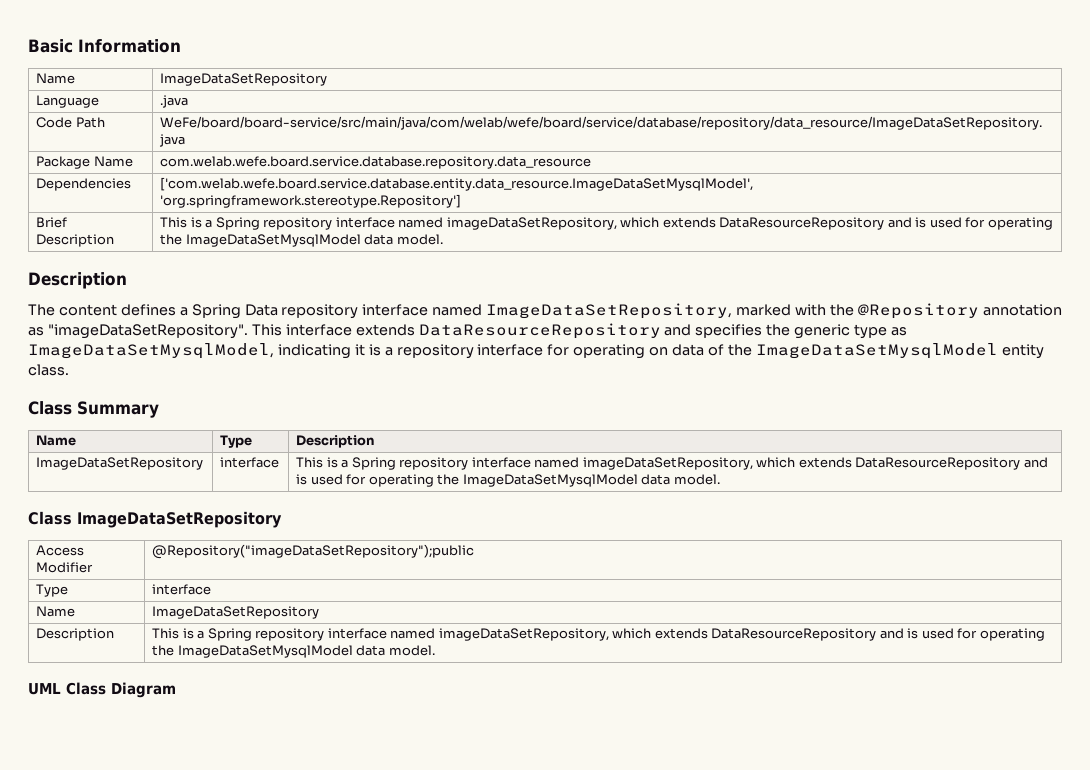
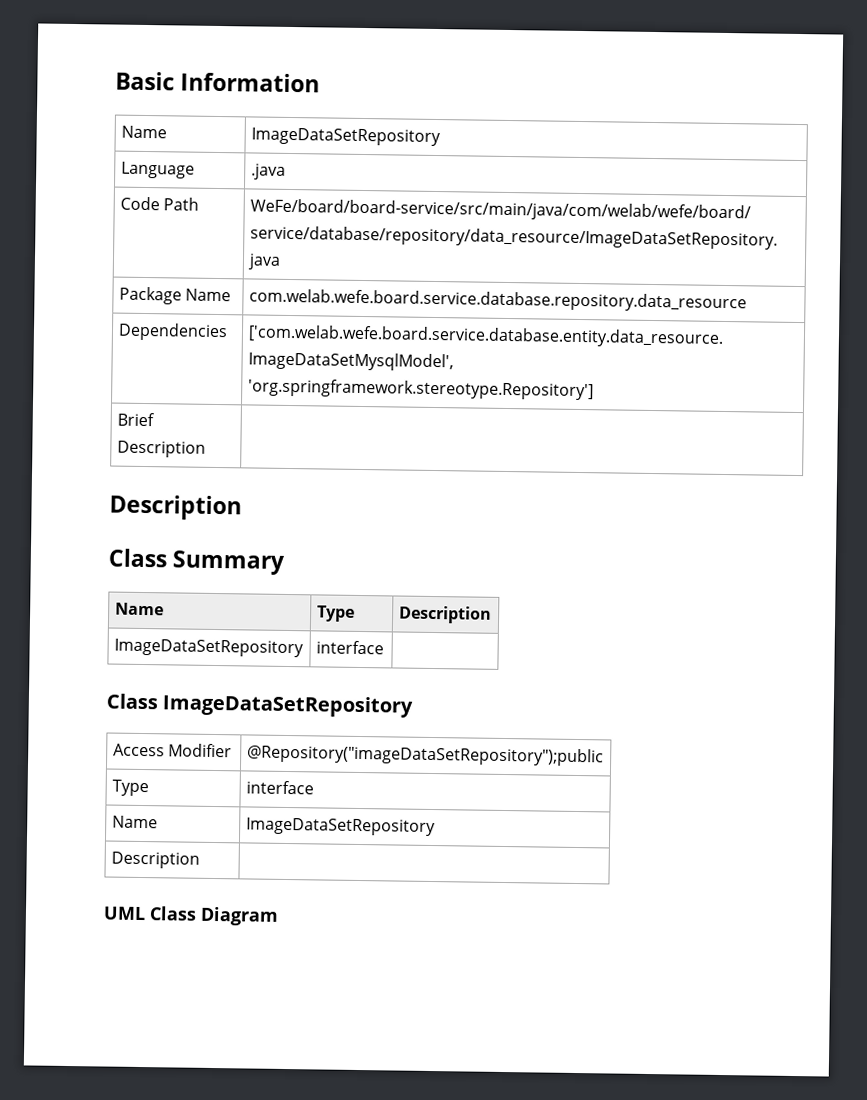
- Brief Description | This is a Spring repository interface named imageDataSetRepository, which extends DataResourceRepository and is used for operating the ImageDataSetMysqlModel data model.
+ Brief Description |
  Description
- The content defines a Spring Data repository interface named ImageDataSetRepository, marked with the @Repository annotation as "imageDataSetRepository". This interface extends DataResourceRepository and specifies the generic type as ImageDataSetMysqlModel, indicating it is a repository interface for operating on data of the ImageDataSetMysqlModel entity class.
- ImageDataSetRepository | interface | This is a Spring repository interface named imageDataSetRepository, which extends DataResourceRepository and is used for operating the ImageDataSetMysqlModel data model.
+ ImageDataSetRepository | interface |
  Type | interface
  Name | ImageDataSetRepository
- Description | This is a Spring repository interface named imageDataSetRepository, which extends DataResourceRepository and is used for operating the ImageDataSetMysqlModel data model.
+ Description |

